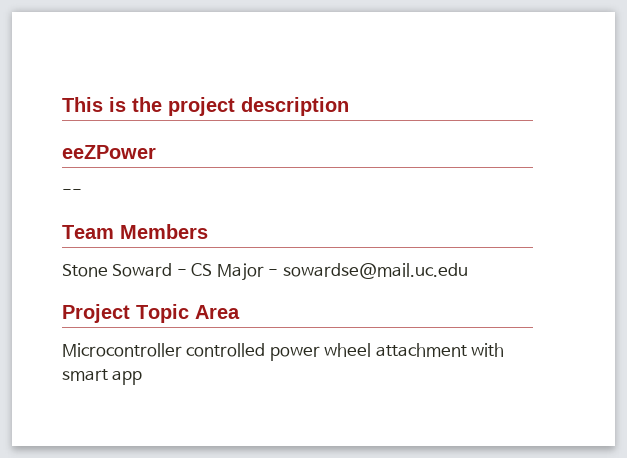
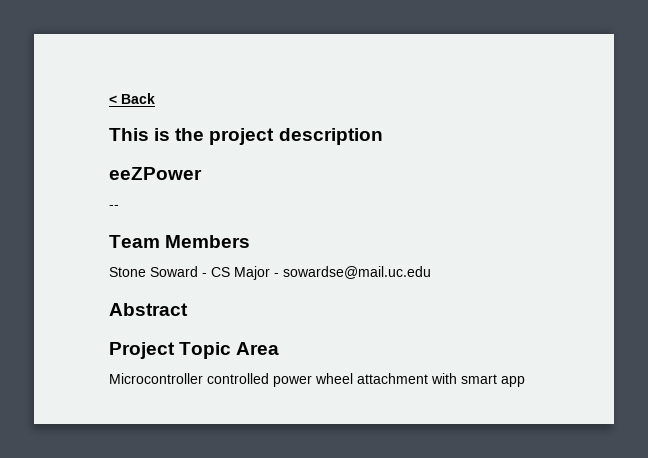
+ < Back
+ Abstract

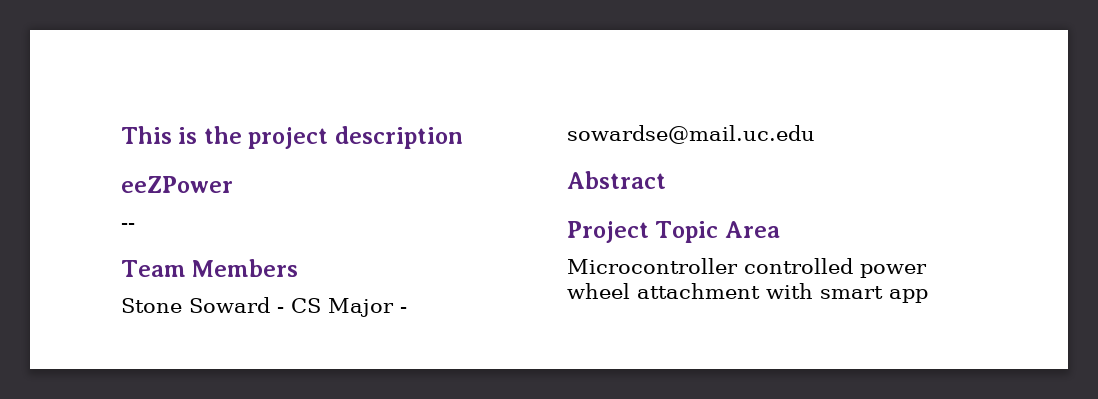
- < Back

